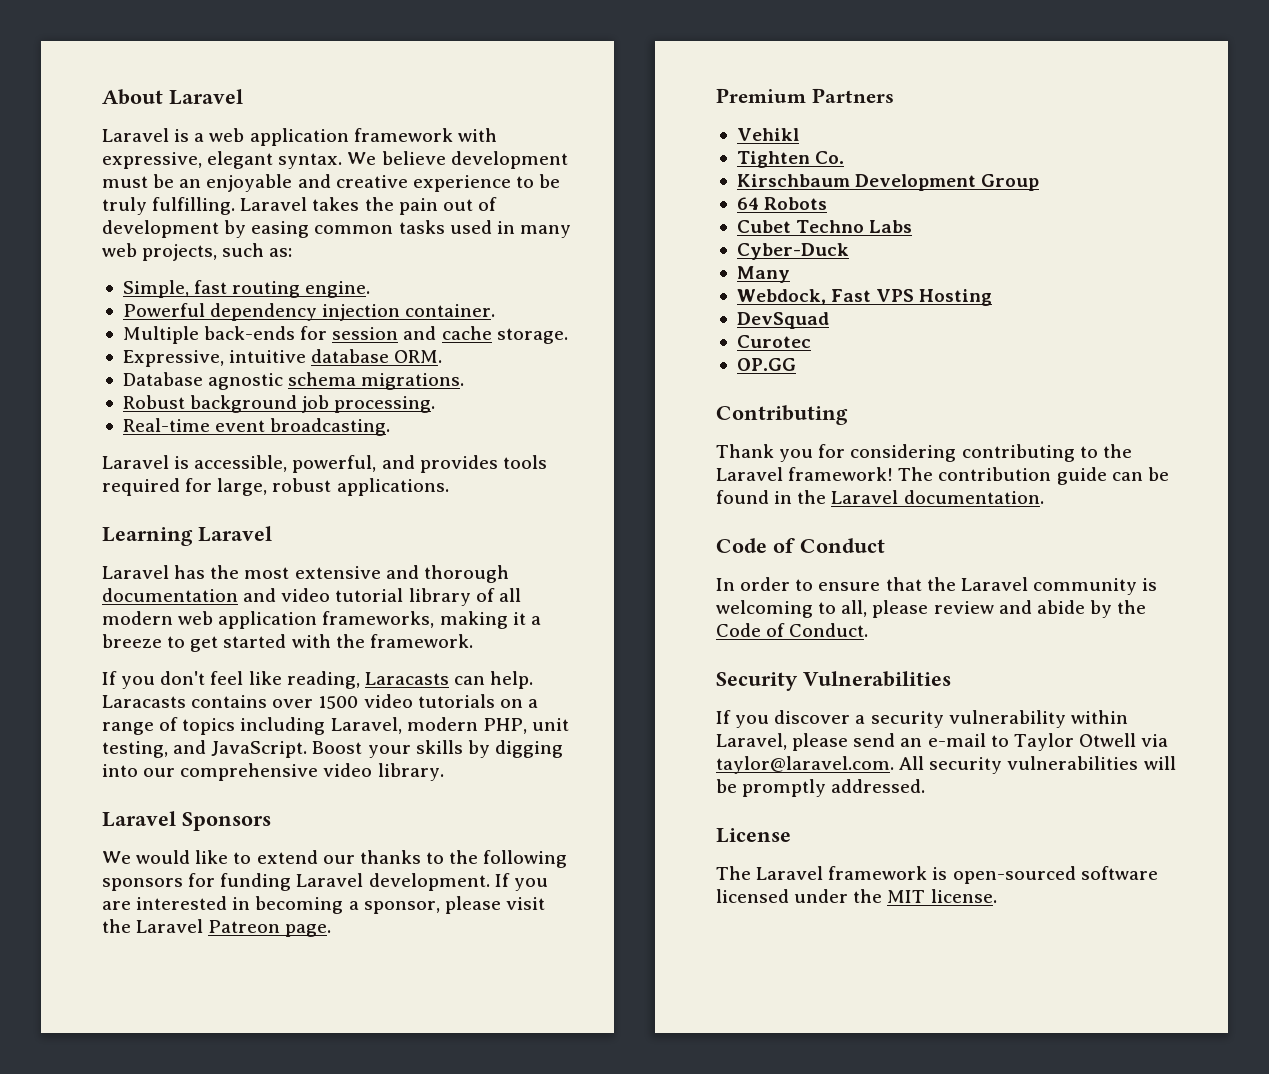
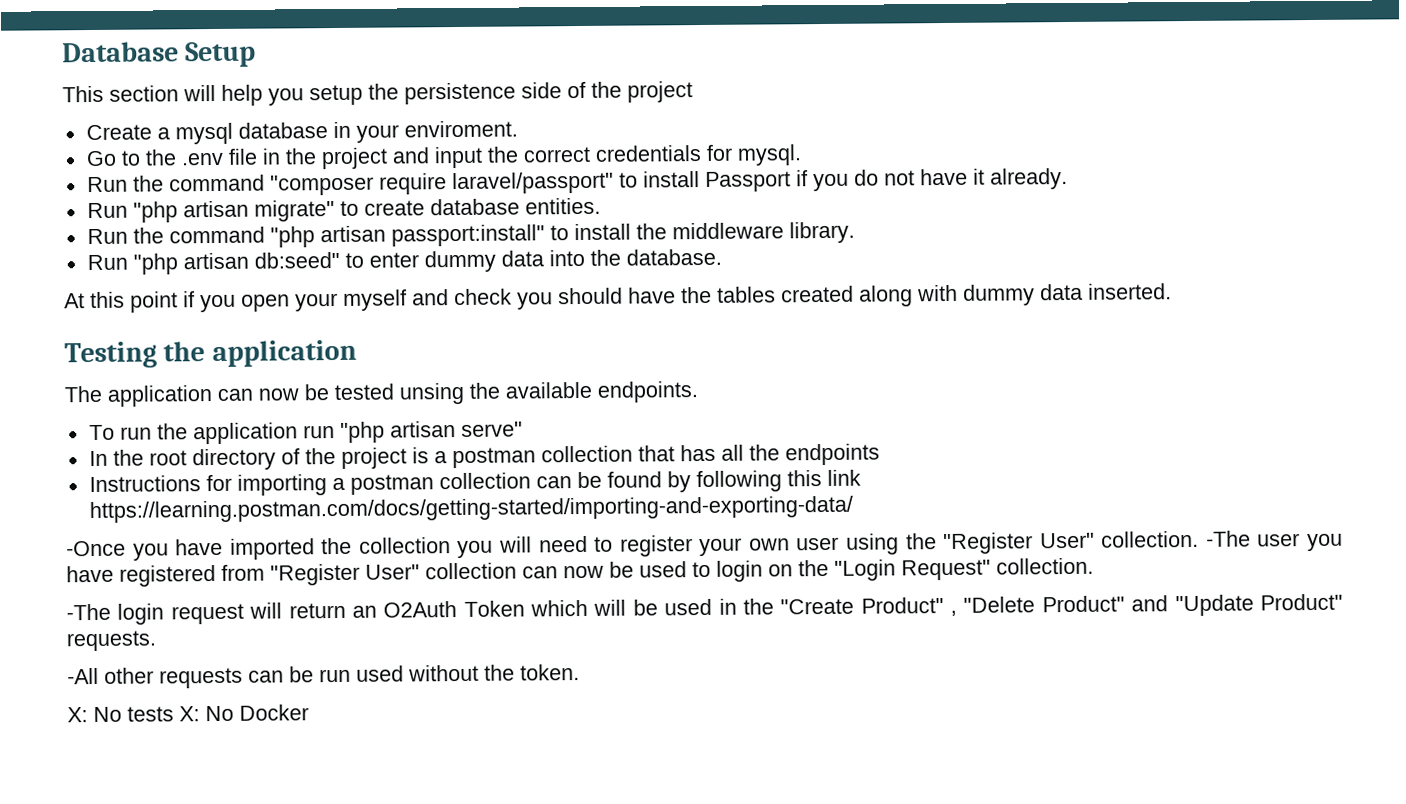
- About Laravel
- Laravel is a web application framework with expressive, elegant syntax. We believe development must be an enjoyable and creative experience to be truly fulfilling. Laravel takes the pain out of development by easing common tasks used in many web projects, such as:
- Simple, fast routing engine.
- Powerful dependency injection container.
- Multiple back-ends for session and cache storage.
- Expressive, intuitive database ORM.
- Database agnostic schema migrations.
- Robust background job processing.
- Real-time event broadcasting.
- Laravel is accessible, powerful, and provides tools required for large, robust applications.
- Learning Laravel
- Laravel has the most extensive and thorough documentation and video tutorial library of all modern web application frameworks, making it a breeze to get started with the framework.
- If you don't feel like reading, Laracasts can help. Laracasts contains over 1500 video tutorials on a range of topics including Laravel, modern PHP, unit testing, and JavaScript. Boost your skills by digging into our comprehensive video library.
- Laravel Sponsors
- We would like to extend our thanks to the following sponsors for funding Laravel development. If you are interested in becoming a sponsor, please visit the Laravel Patreon page.
- Premium Partners
- Vehikl
- Tighten Co.
- Kirschbaum Development Group
- 64 Robots
- Cubet Techno Labs
- Cyber-Duck
- Many
- Webdock, Fast VPS Hosting
- DevSquad
- Curotec
- OP.GG
- Contributing
- Thank you for considering contributing to the Laravel framework! The contribution guide can be found in the Laravel documentation.
- Code of Conduct
- In order to ensure that the Laravel community is welcoming to all, please review and abide by the Code of Conduct.
- Security Vulnerabilities
- If you discover a security vulnerability within Laravel, please send an e-mail to Taylor Otwell via taylor@laravel.com. All security vulnerabilities will be promptly addressed.
- License
- The Laravel framework is open-sourced software licensed under the MIT license.
+ Database Setup
+ This section will help you setup the persistence side of the project
+ Create a mysql database in your enviroment.
+ Go to the .env file in the project and input the correct credentials for mysql.
+ Run the command "composer require laravel/passport" to install Passport if you do not have it already.
+ Run "php artisan migrate" to create database entities.
+ Run the command "php artisan passport:install" to install the middleware library.
+ Run "php artisan db:seed" to enter dummy data into the database.
+ At this point if you open your myself and check you should have the tables created along with dummy data inserted.
+ Testing the application
+ The application can now be tested unsing the available endpoints.
+ To run the application run "php artisan serve"
+ In the root directory of the project is a postman collection that has all the endpoints
+ Instructions for importing a postman collection can be found by following this link https://learning.postman.com/docs/getting-started/importing-and-exporting-data/
+ -Once you have imported the collection you will need to register your own user using the "Register User" collection. -The user you have registered from "Register User" collection can now be used to login on the "Login Request" collection.
+ -The login request will return an O2Auth Token which will be used in the "Create Product" , "Delete Product" and "Update Product" requests.
+ -All other requests can be run used without the token.
+ X: No tests X: No Docker

